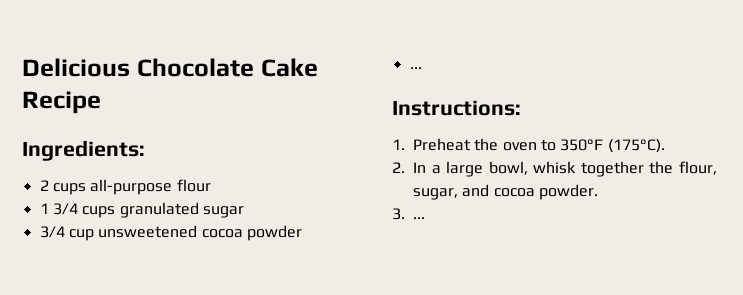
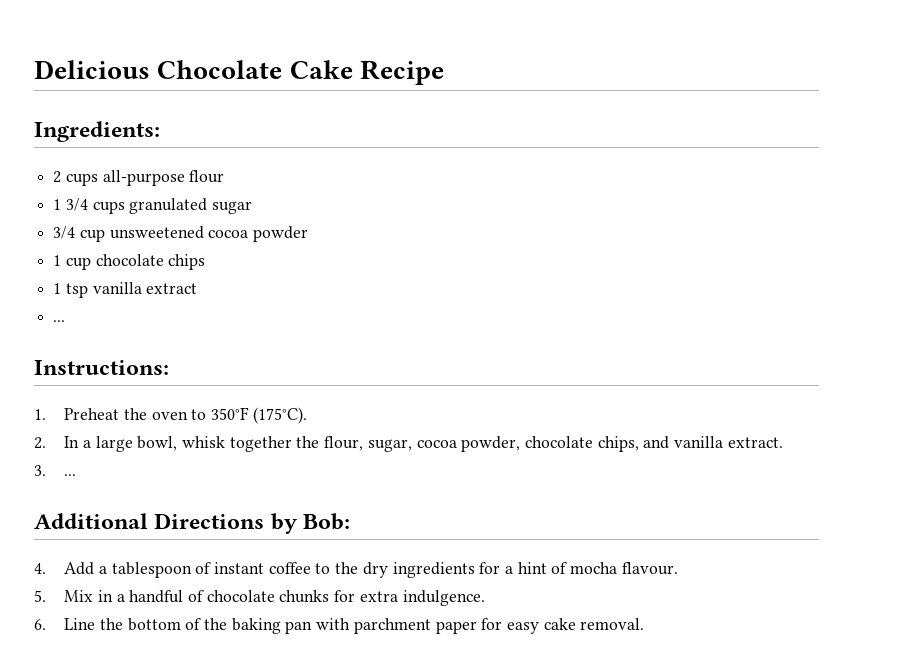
+ 1 cup chocolate chips
+ 1 tsp vanilla extract
- 2. In a large bowl, whisk together the flour, sugar, and cocoa powder.
+ 2. In a large bowl, whisk together the flour, sugar, cocoa powder, chocolate chips, and vanilla extract.
  3. ...
+ Additional Directions by Bob:
+ 4. Add a tablespoon of instant coffee to the dry ingredients for a hint of mocha flavour.
+ 5. Mix in a handful of chocolate chunks for extra indulgence.
+ 6. Line the bottom of the baking pan with parchment paper for easy cake removal.

